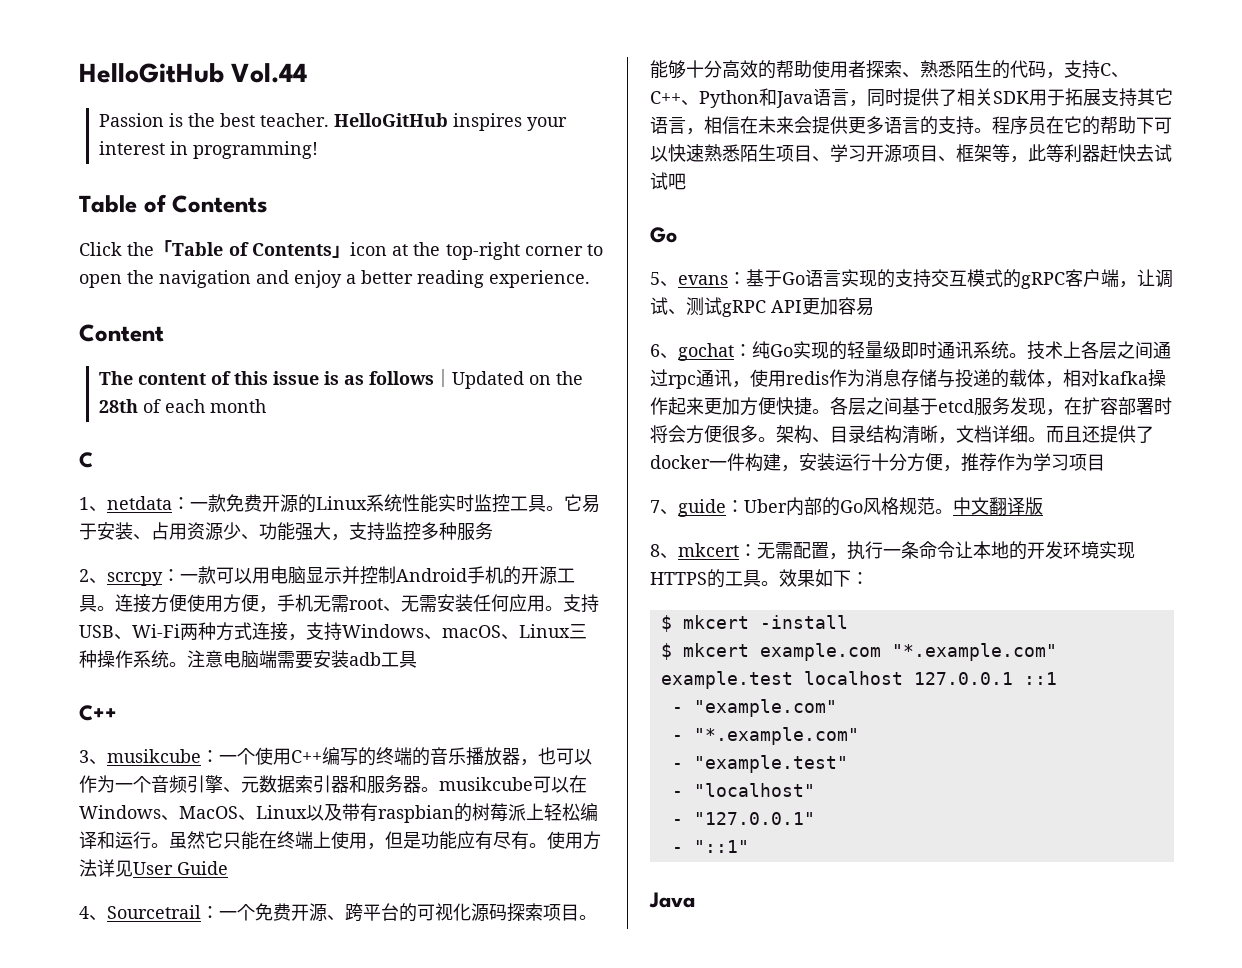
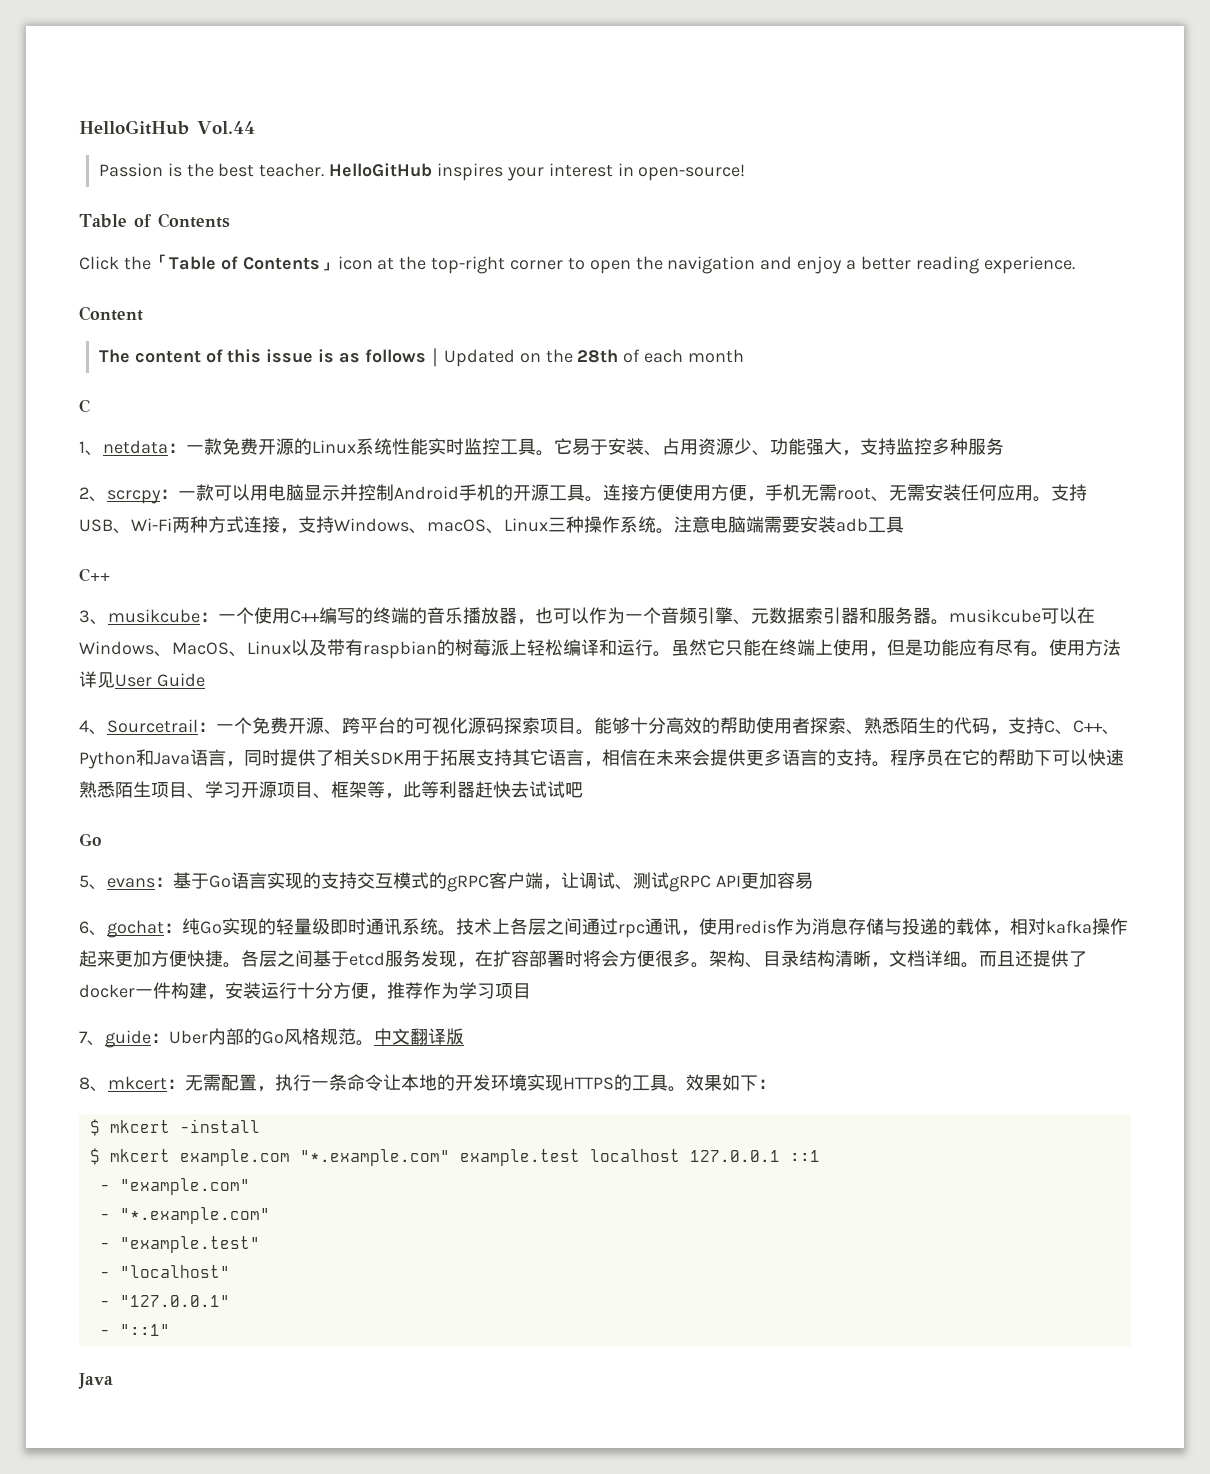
- HelloGitHub inspires your interest in programming!
+ HelloGitHub inspires your interest in open-source!

